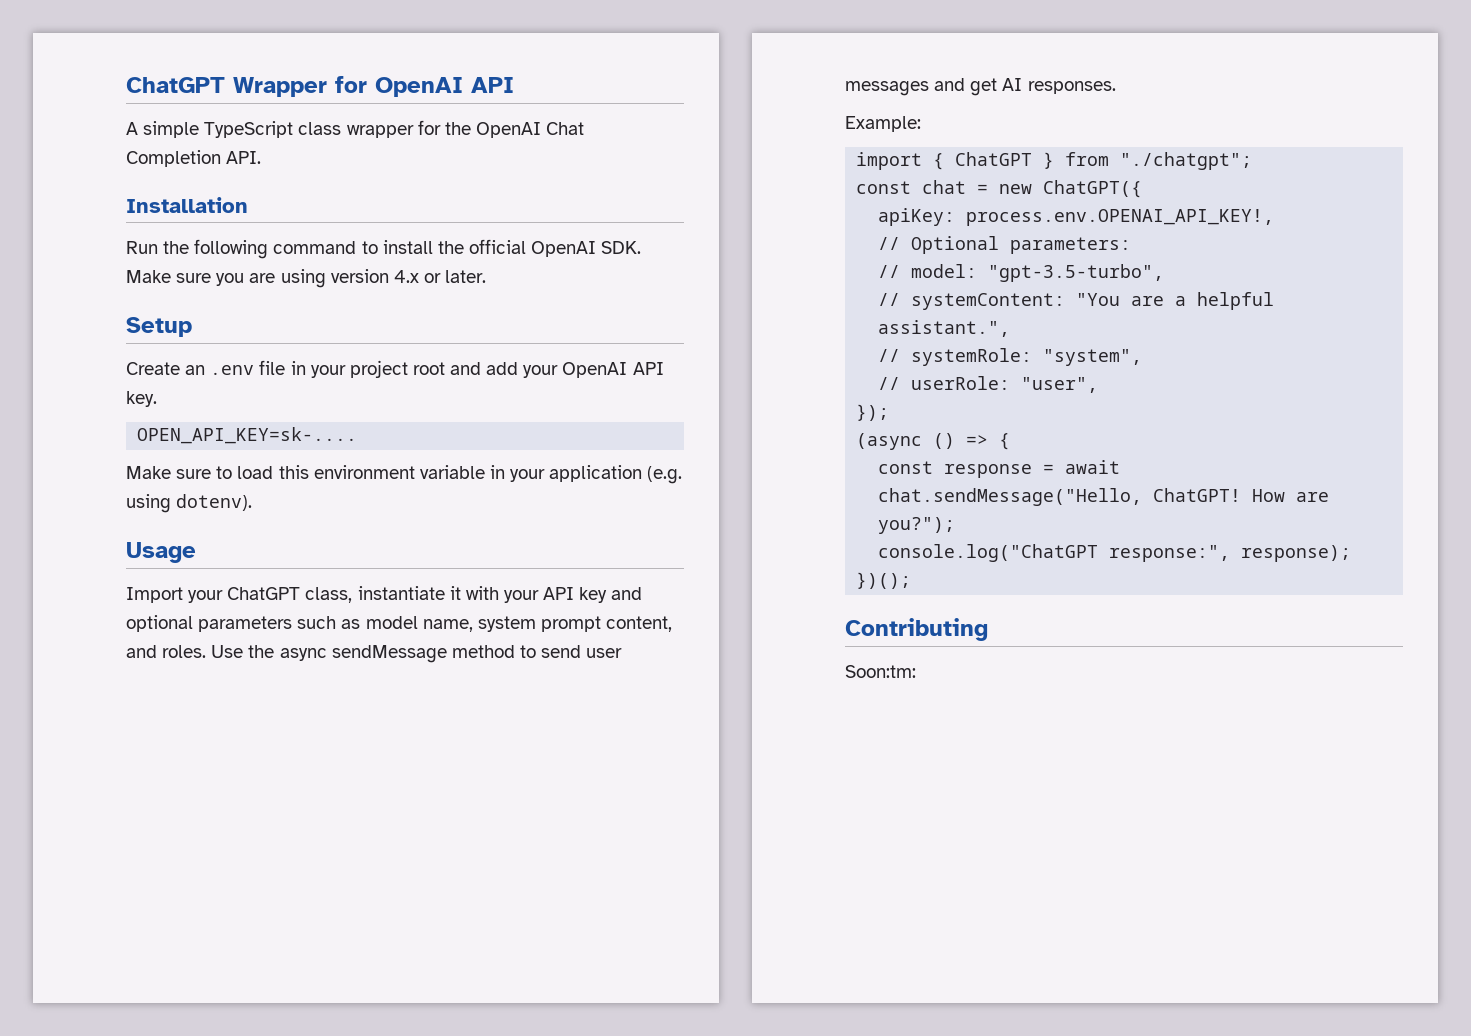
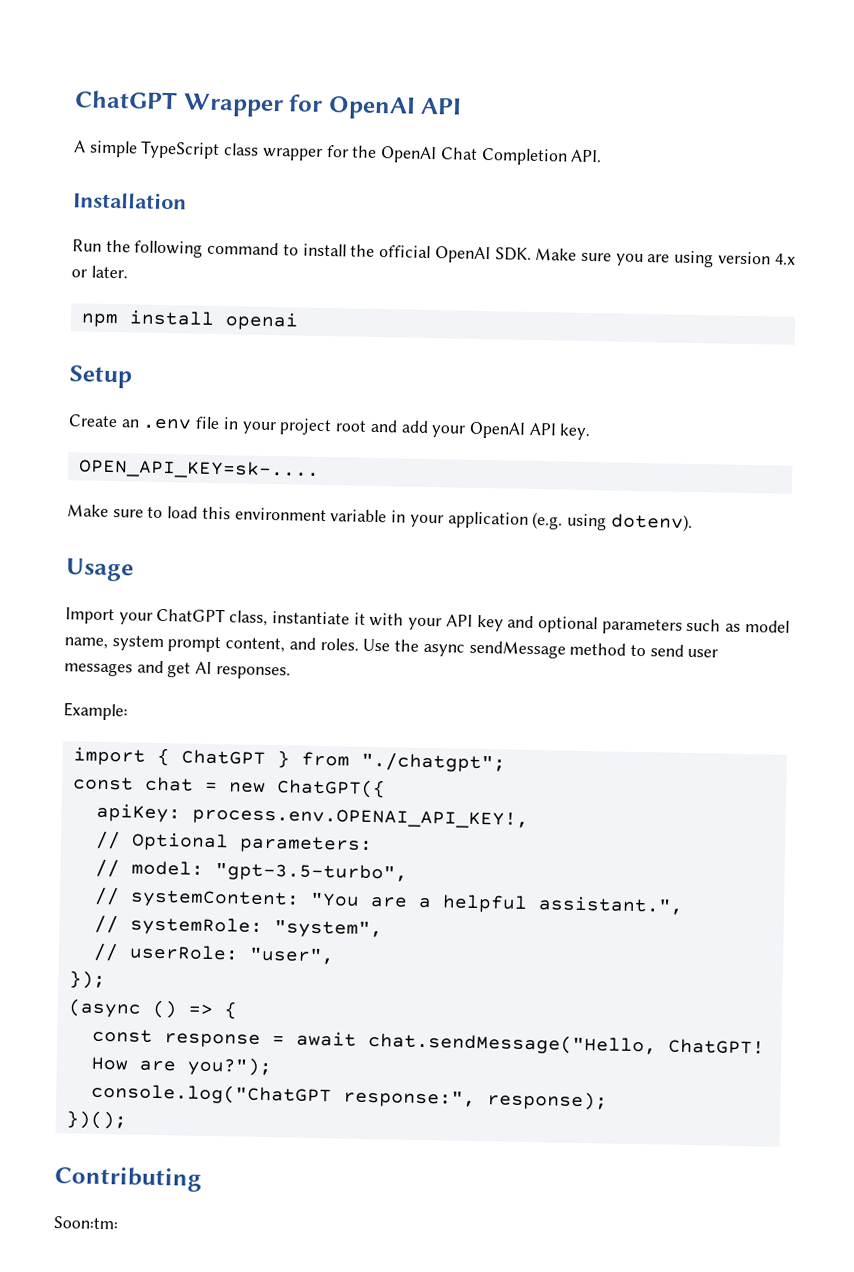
+ npm install openai

